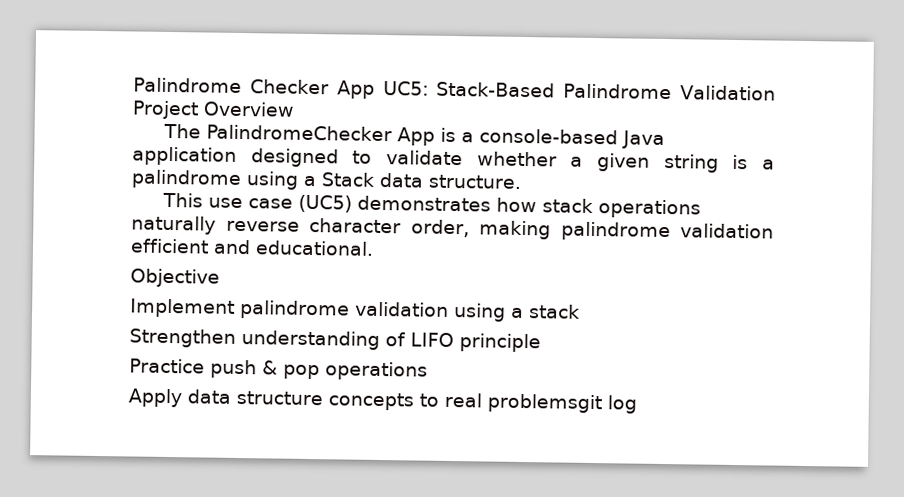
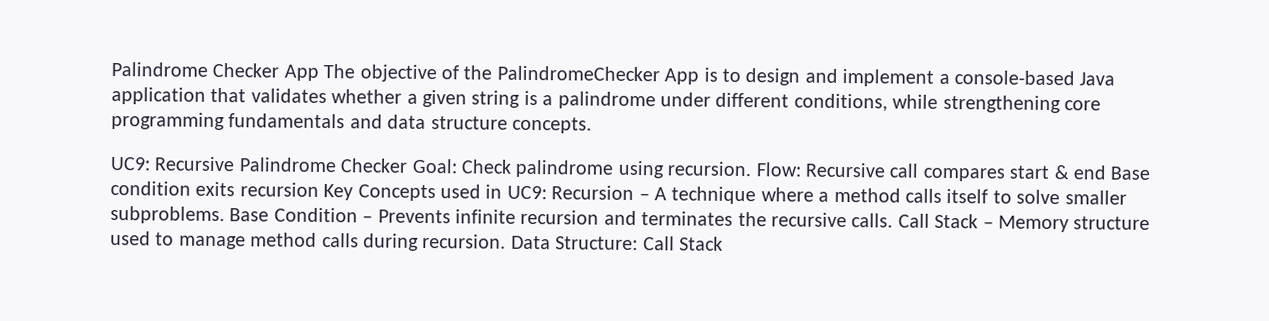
- Palindrome Checker App UC5: Stack-Based Palindrome Validation Project Overview
- The PalindromeChecker App is a console-based Java application designed to validate whether a given string is a palindrome using a Stack data structure.
- This use case (UC5) demonstrates how stack operations naturally reverse character order, making palindrome validation efficient and educational.
- Objective
- Implement palindrome validation using a stack
- Strengthen understanding of LIFO principle
- Practice push & pop operations
- Apply data structure concepts to real problemsgit log
+ Palindrome Checker App The objective of the PalindromeChecker App is to design and implement a console-based Java application that validates whether a given string is a palindrome under different conditions, while strengthening core programming fundamentals and data structure concepts.
+ UC9: Recursive Palindrome Checker Goal: Check palindrome using recursion. Flow: Recursive call compares start & end Base condition exits recursion Key Concepts used in UC9: Recursion – A technique where a method calls itself to solve smaller subproblems. Base Condition – Prevents infinite recursion and terminates the recursive calls. Call Stack – Memory structure used to manage method calls during recursion. Data Structure: Call Stack

